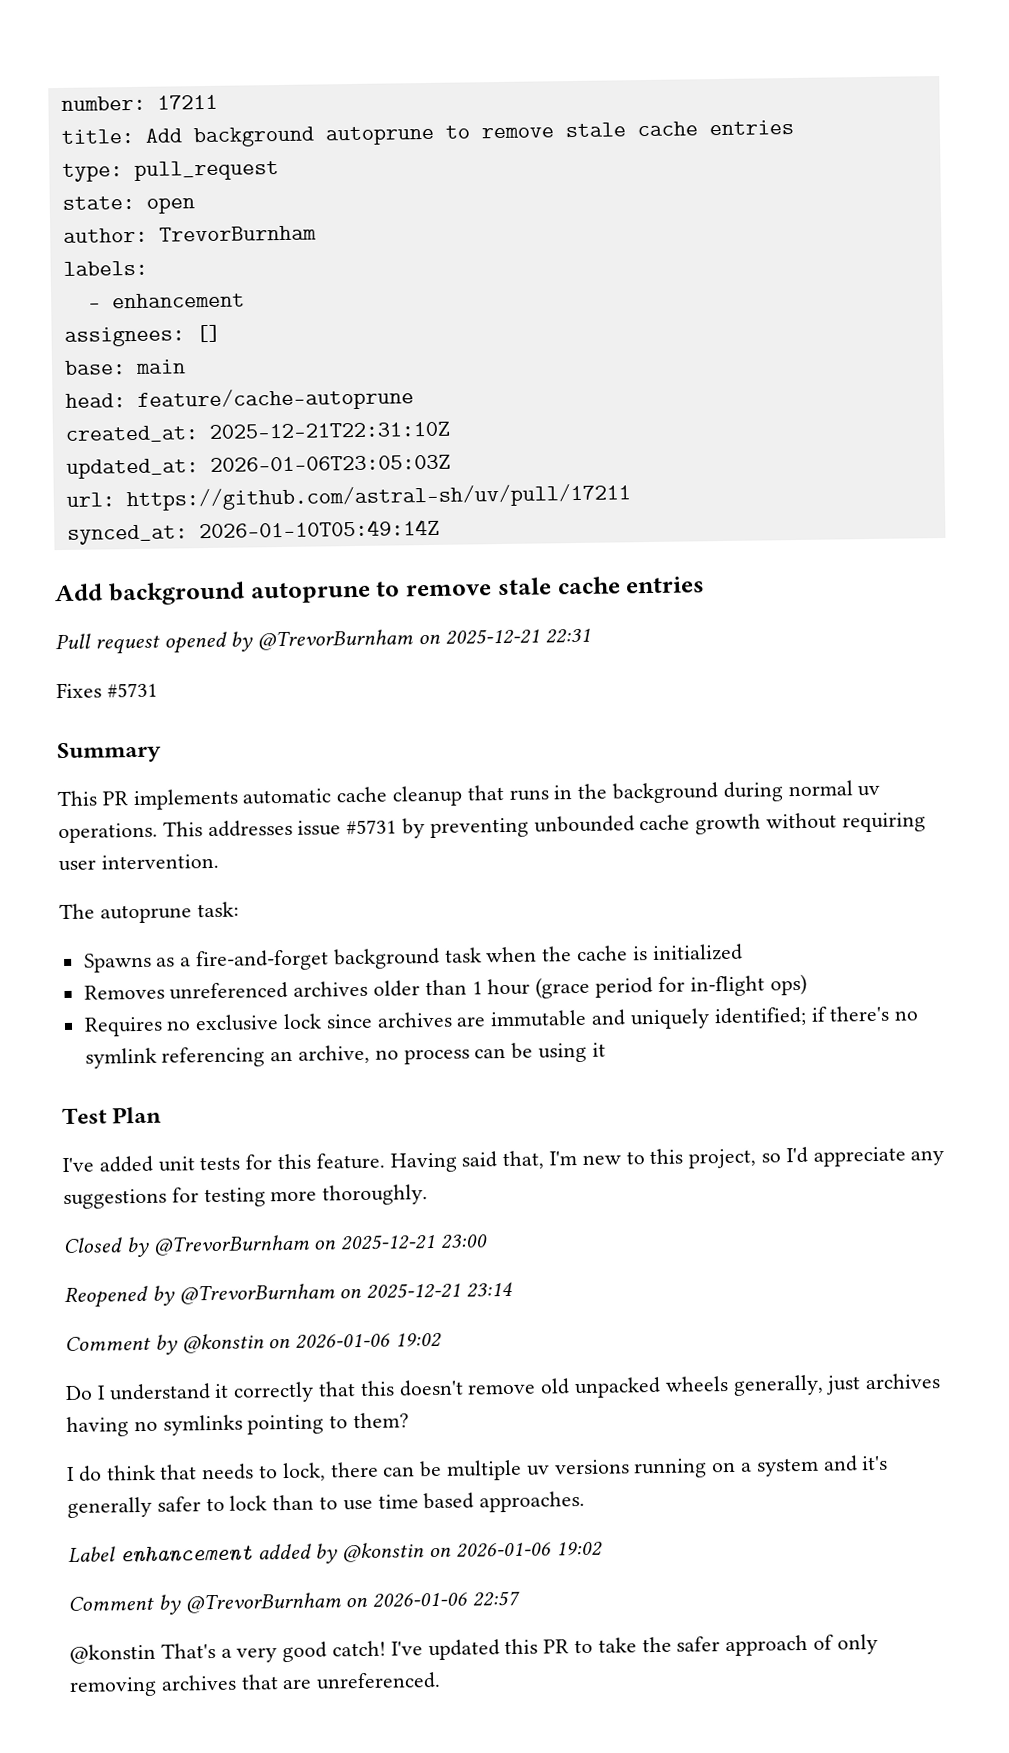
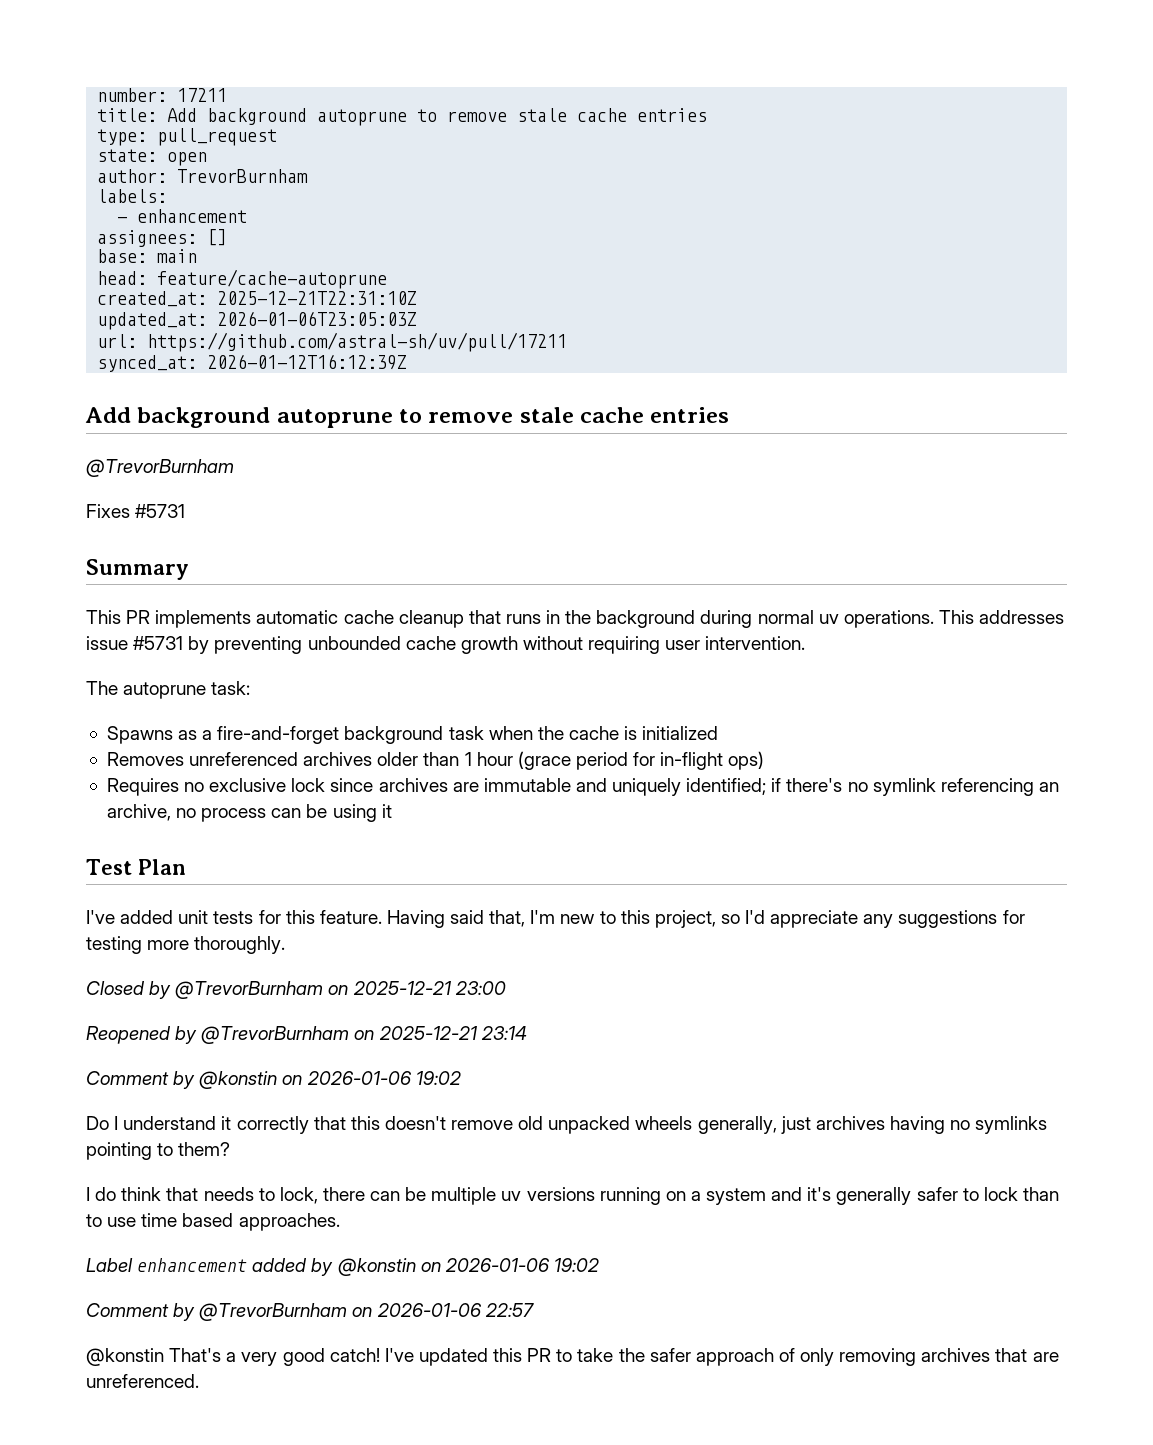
- synced_at: 2026-01-10T05:49:14Z
+ synced_at: 2026-01-12T16:12:39Z
  Add background autoprune to remove stale cache entries
- Pull request opened by @TrevorBurnham on 2025-12-21 22:31
+ @TrevorBurnham

